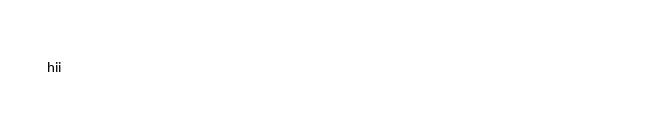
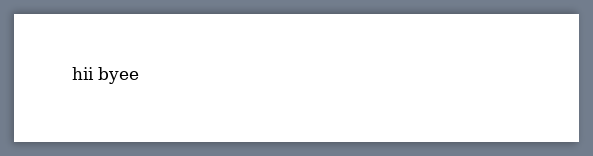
- hii
+ hii byee

